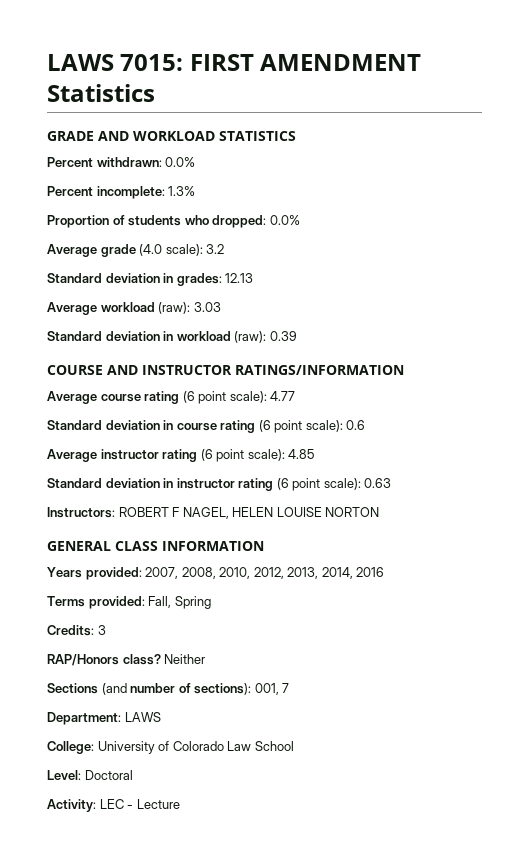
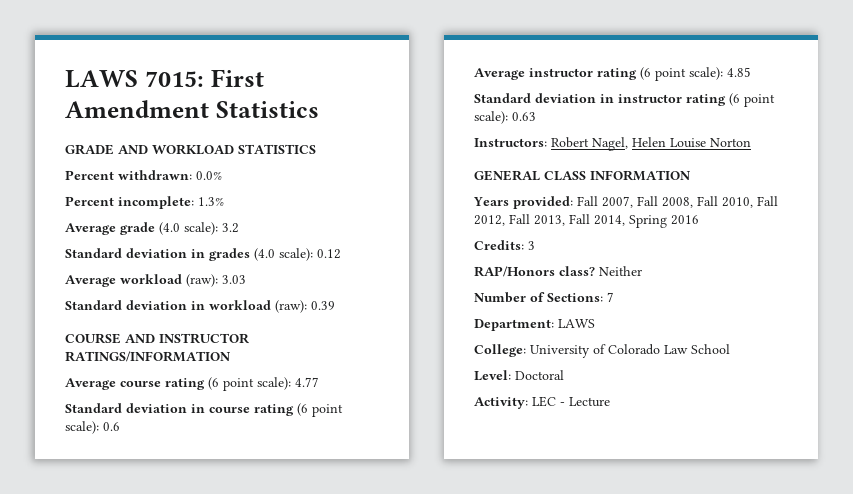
- LAWS 7015: FIRST AMENDMENT Statistics
+ LAWS 7015: First Amendment Statistics
- Proportion of students who dropped: 0.0%
- Standard deviation in grades: 12.13
+ Standard deviation in grades (4.0 scale): 0.12
- Instructors: ROBERT F NAGEL, HELEN LOUISE NORTON
+ Instructors: Robert Nagel, Helen Louise Norton
- Years provided: 2007, 2008, 2010, 2012, 2013, 2014, 2016
- Terms provided: Fall, Spring
+ Years provided: Fall 2007, Fall 2008, Fall 2010, Fall 2012, Fall 2013, Fall 2014, Spring 2016
- Sections (and number of sections): 001, 7
+ Number of Sections: 7

